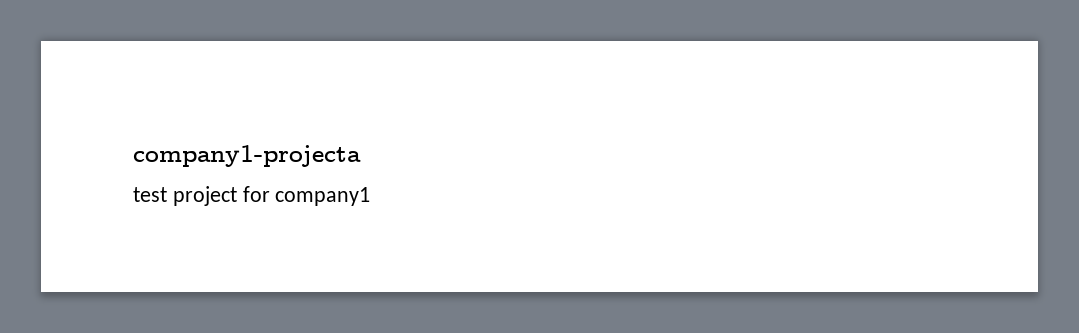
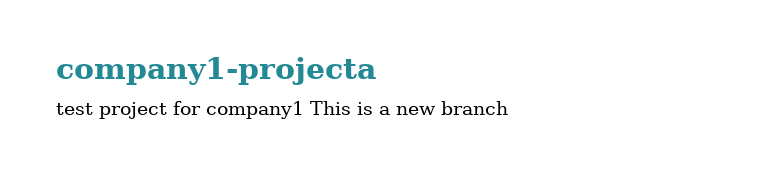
- test project for company1
+ test project for company1 This is a new branch

